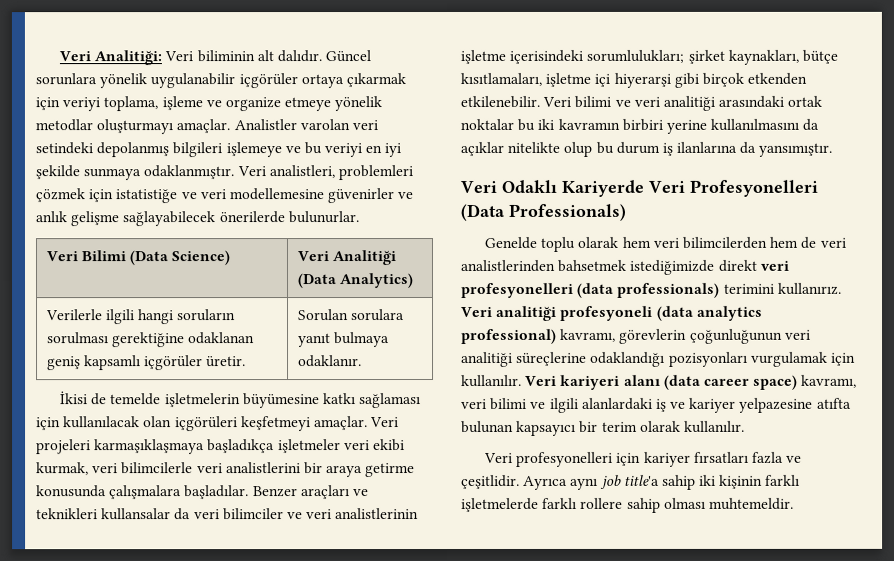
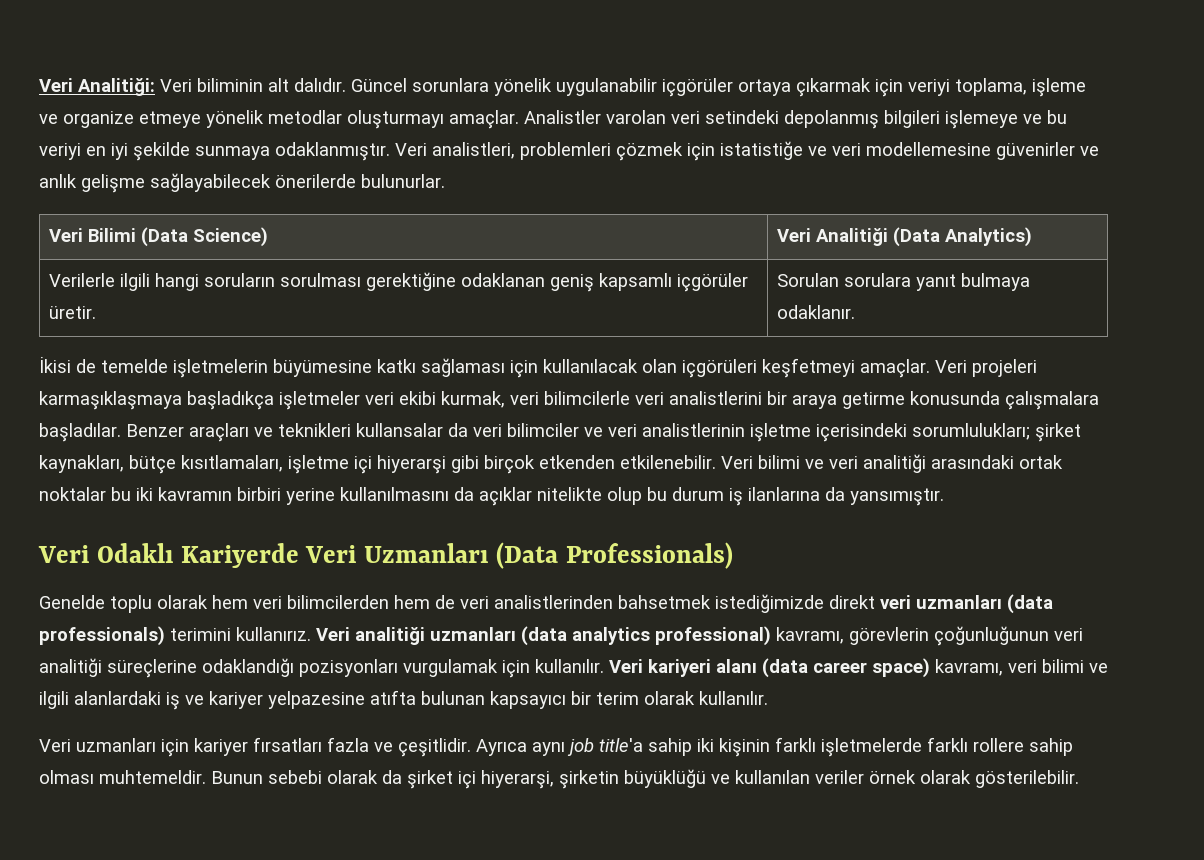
- Veri Odaklı Kariyerde Veri Profesyonelleri (Data Professionals)
+ Veri Odaklı Kariyerde Veri Uzmanları (Data Professionals)
- Genelde toplu olarak hem veri bilimcilerden hem de veri analistlerinden bahsetmek istediğimizde direkt veri profesyonelleri (data professionals) terimini kullanırız.
+ Genelde toplu olarak hem veri bilimcilerden hem de veri analistlerinden bahsetmek istediğimizde direkt veri uzmanları (data professionals) terimini kullanırız.
- Veri analitiği profesyoneli (data analytics professional) kavramı, görevlerin çoğunluğunun veri analitiği süreçlerine odaklandığı pozisyonları vurgulamak için kullanılır.
+ Veri analitiği uzmanları (data analytics professional) kavramı, görevlerin çoğunluğunun veri analitiği süreçlerine odaklandığı pozisyonları vurgulamak için kullanılır.
- Veri profesyonelleri için kariyer fırsatları fazla ve çeşitlidir.
+ Veri uzmanları için kariyer fırsatları fazla ve çeşitlidir.
+ Bunun sebebi olarak da şirket içi hiyerarşi, şirketin büyüklüğü ve kullanılan veriler örnek olarak gösterilebilir.

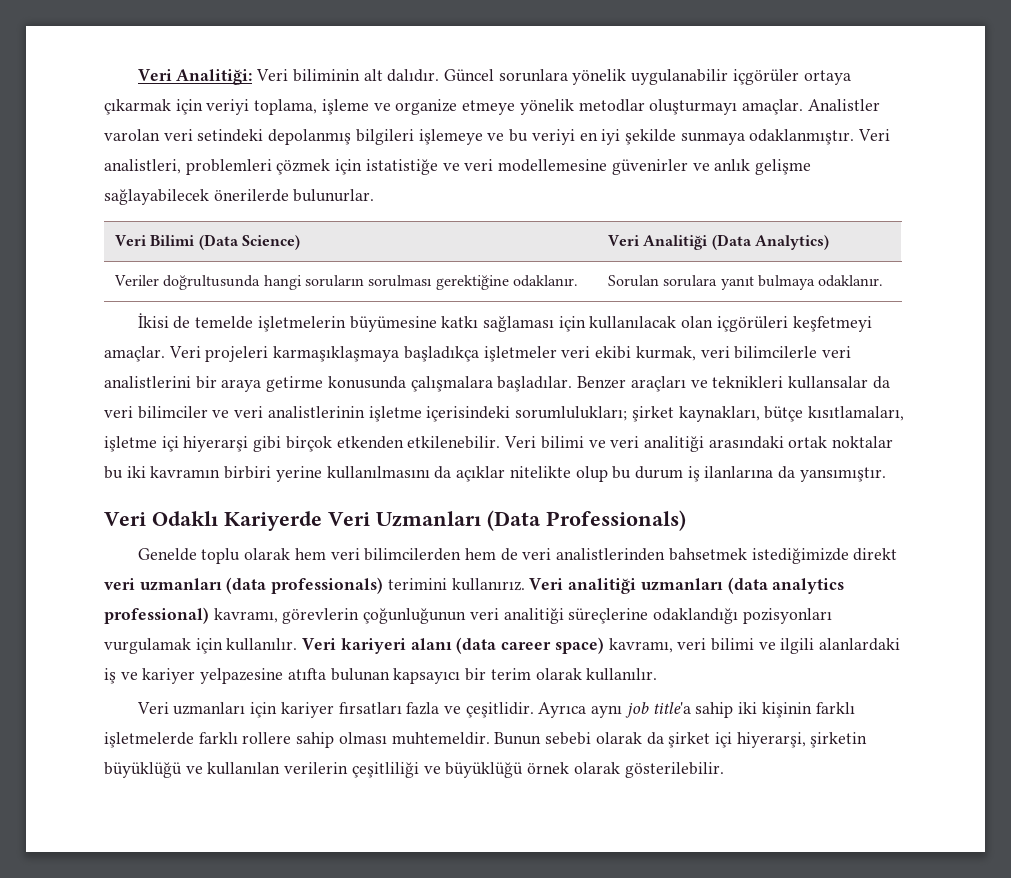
- Verilerle ilgili hangi soruların sorulması gerektiğine odaklanan geniş kapsamlı içgörüler üretir. | Sorulan sorulara yanıt bulmaya odaklanır.
+ Veriler doğrultusunda hangi soruların sorulması gerektiğine odaklanır. | Sorulan sorulara yanıt bulmaya odaklanır.
- Bunun sebebi olarak da şirket içi hiyerarşi, şirketin büyüklüğü ve kullanılan veriler örnek olarak gösterilebilir.
+ Bunun sebebi olarak da şirket içi hiyerarşi, şirketin büyüklüğü ve kullanılan verilerin çeşitliliği ve büyüklüğü örnek olarak gösterilebilir.

